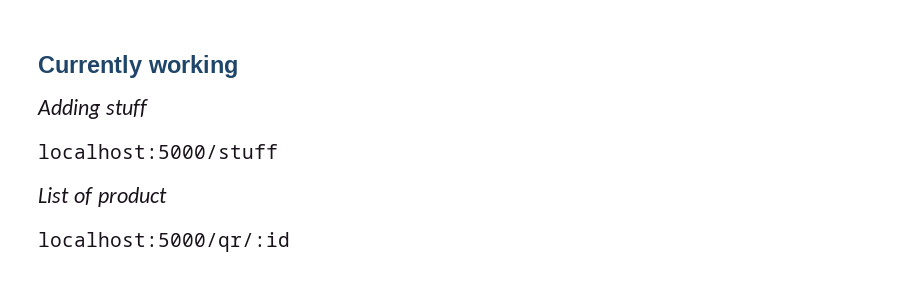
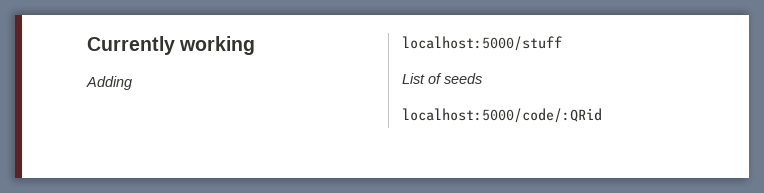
- Adding stuff
+ Adding
- List of product
- localhost:5000/qr/:id
+ List of seeds
+ localhost:5000/code/:QRid

